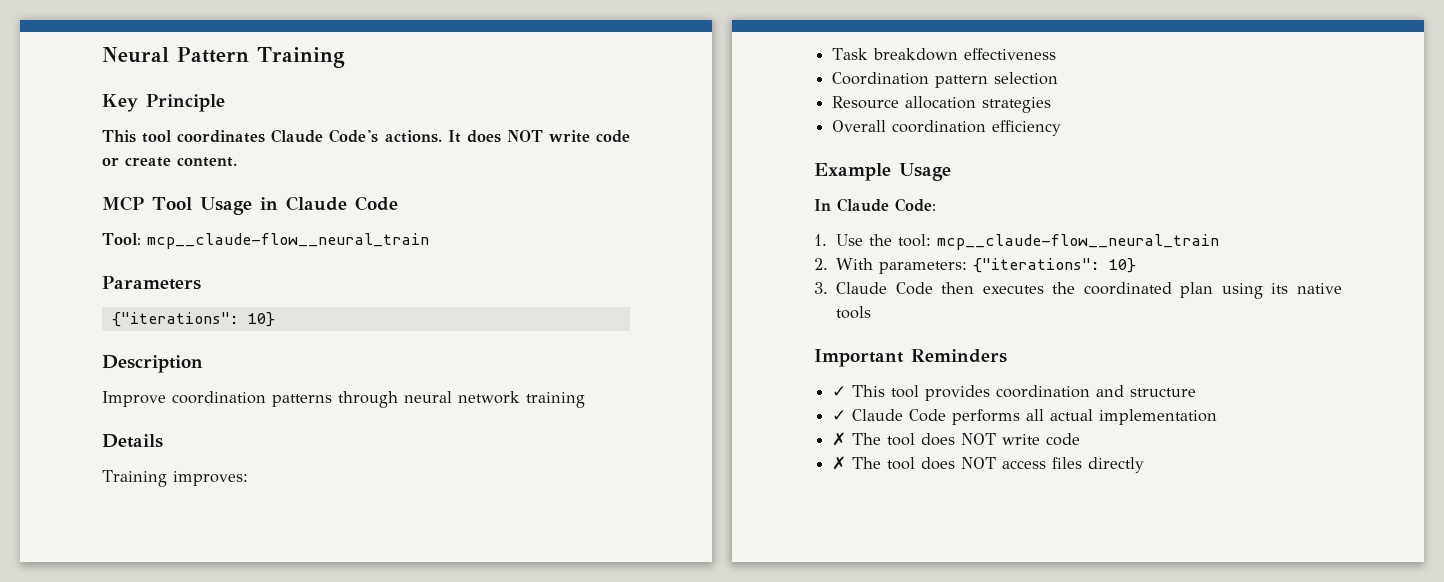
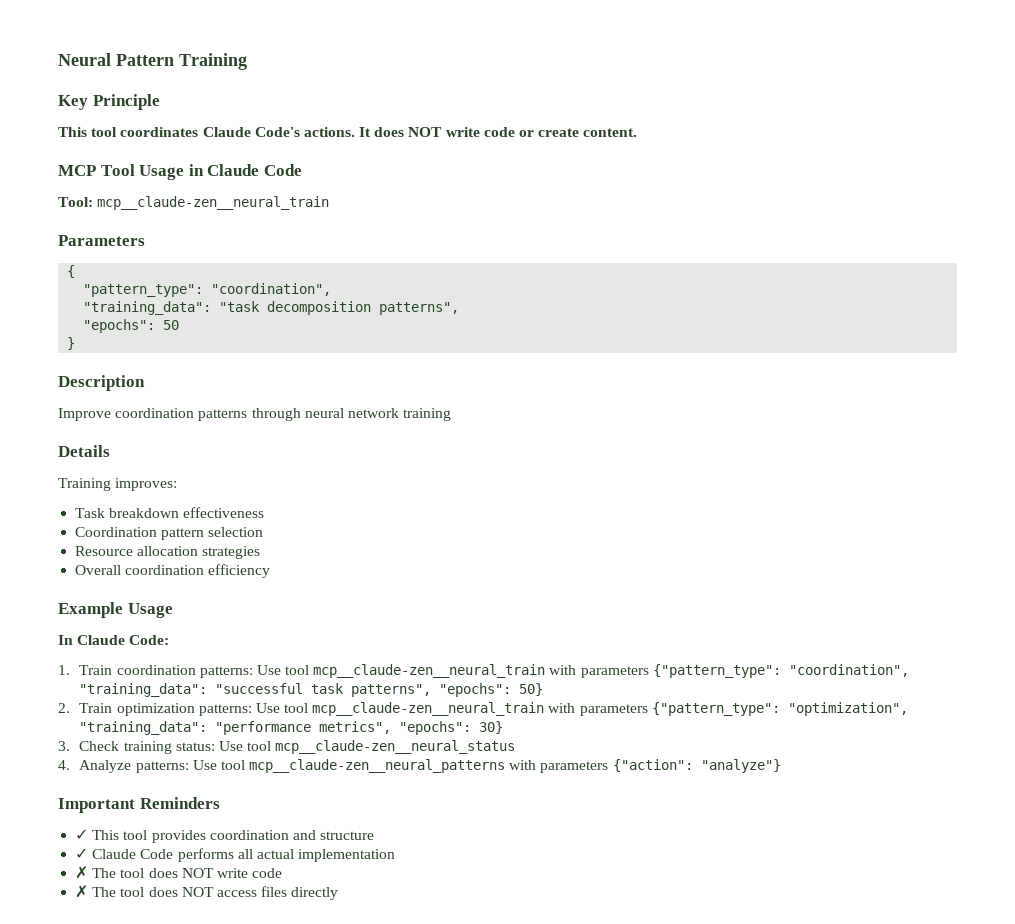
- Tool: mcp__claude-flow__neural_train
+ Tool: mcp__claude-zen__neural_train
  Parameters
- {"iterations": 10}
+ {
+ "pattern_type": "coordination",
+ "training_data": "task decomposition patterns",
+ "epochs": 50
+ }
- 1. Use the tool: mcp__claude-flow__neural_train
- 2. With parameters: {"iterations": 10}
- 3. Claude Code then executes the coordinated plan using its native tools
+ 1. Train coordination patterns: Use tool mcp__claude-zen__neural_train with parameters {"pattern_type": "coordination", "training_data": "successful task patterns", "epochs": 50}
+ 2. Train optimization patterns: Use tool mcp__claude-zen__neural_train with parameters {"pattern_type": "optimization", "training_data": "performance metrics", "epochs": 30}
+ 3. Check training status: Use tool mcp__claude-zen__neural_status
+ 4. Analyze patterns: Use tool mcp__claude-zen__neural_patterns with parameters {"action": "analyze"}

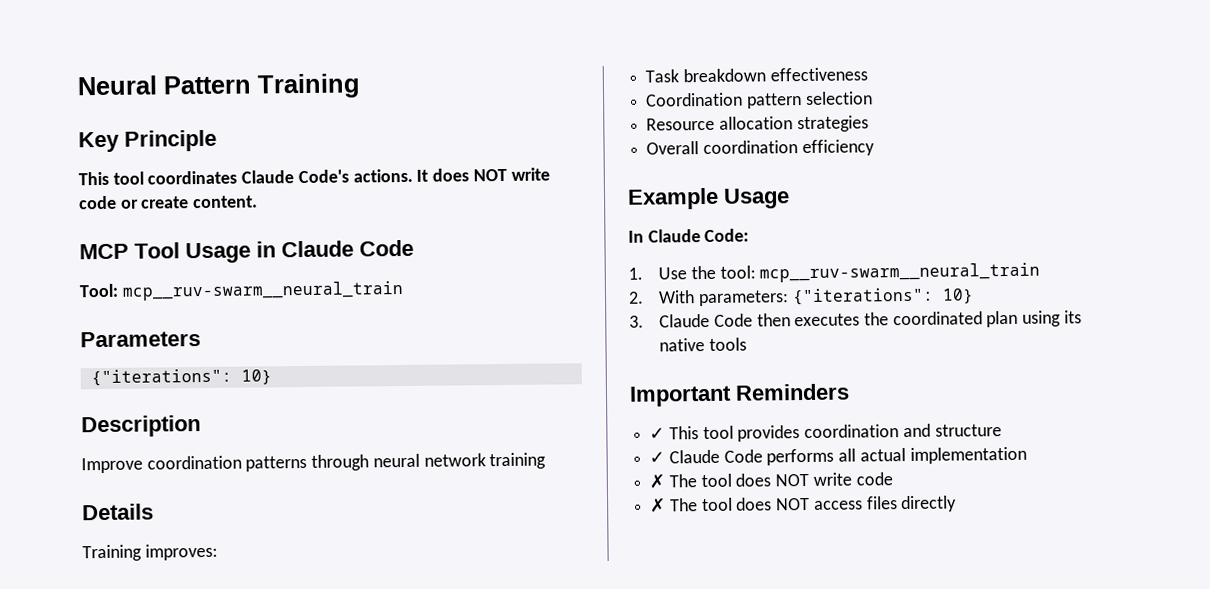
- Tool: mcp__claude-zen__neural_train
+ Tool: mcp__ruv-swarm__neural_train
  Parameters
- {
- "pattern_type": "coordination",
- "training_data": "task decomposition patterns",
- "epochs": 50
- }
+ {"iterations": 10}
- 1. Train coordination patterns: Use tool mcp__claude-zen__neural_train with parameters {"pattern_type": "coordination", "training_data": "successful task patterns", "epochs": 50}
- 2. Train optimization patterns: Use tool mcp__claude-zen__neural_train with parameters {"pattern_type": "optimization", "training_data": "performance metrics", "epochs": 30}
- 3. Check training status: Use tool mcp__claude-zen__neural_status
- 4. Analyze patterns: Use tool mcp__claude-zen__neural_patterns with parameters {"action": "analyze"}
+ 1. Use the tool: mcp__ruv-swarm__neural_train
+ 2. With parameters: {"iterations": 10}
+ 3. Claude Code then executes the coordinated plan using its native tools

